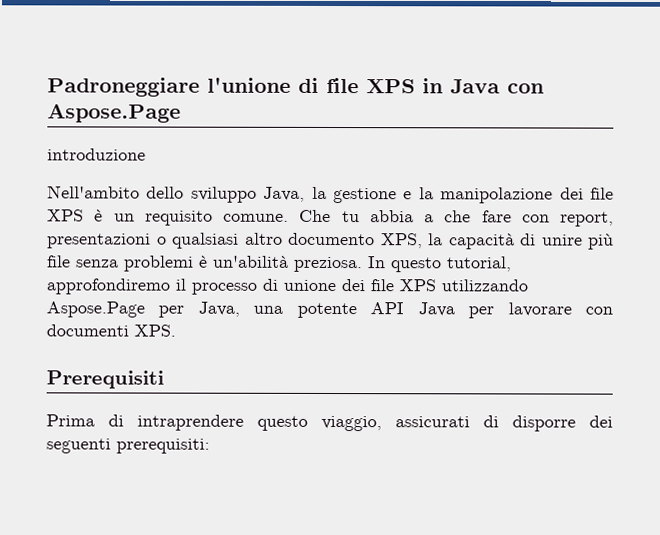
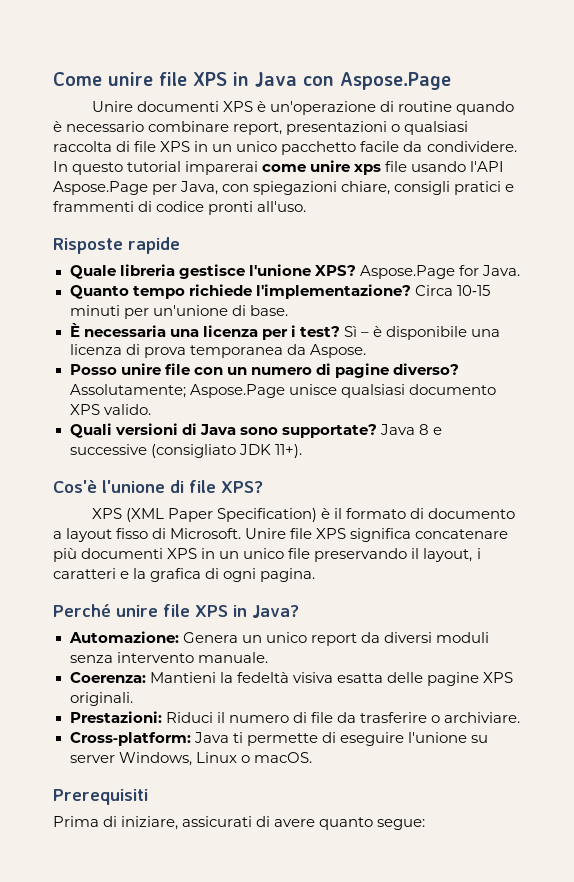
- Padroneggiare l'unione di file XPS in Java con Aspose.Page
+ Come unire file XPS in Java con Aspose.Page
- introduzione
- Nell'ambito dello sviluppo Java, la gestione e la manipolazione dei file XPS è un requisito comune. Che tu abbia a che fare con report, presentazioni o qualsiasi altro documento XPS, la capacità di unire più file senza problemi è un'abilità preziosa. In questo tutorial, approfondiremo il processo di unione dei file XPS utilizzando Aspose.Page per Java, una potente API Java per lavorare con documenti XPS.
+ Unire documenti XPS è un'operazione di routine quando è necessario combinare report, presentazioni o qualsiasi raccolta di file XPS in un unico pacchetto facile da condividere. In questo tutorial imparerai come unire xps file usando l'API Aspose.Page per Java, con spiegazioni chiare, consigli pratici e frammenti di codice pronti all'uso.
+ Risposte rapide
+ Quale libreria gestisce l'unione XPS? Aspose.Page for Java.
+ Quanto tempo richiede l'implementazione? Circa 10‑15 minuti per un'unione di base.
+ È necessaria una licenza per i test? Sì – è disponibile una licenza di prova temporanea da Aspose.
+ Posso unire file con un numero di pagine diverso? Assolutamente; Aspose.Page unisce qualsiasi documento XPS valido.
+ Quali versioni di Java sono supportate? Java 8 e successive (consigliato JDK 11+).
+ Cos'è l'unione di file XPS?
+ XPS (XML Paper Specification) è il formato di documento a layout fisso di Microsoft. Unire file XPS significa concatenare più documenti XPS in un unico file preservando il layout, i caratteri e la grafica di ogni pagina.
+ Perché unire file XPS in Java?
+ Automazione: Genera un unico report da diversi moduli senza intervento manuale.
+ Coerenza: Mantieni la fedeltà visiva esatta delle pagine XPS originali.
+ Prestazioni: Riduci il numero di file da trasferire o archiviare.
+ Cross‑platform: Java ti permette di eseguire l'unione su server Windows, Linux o macOS.
  Prerequisiti
- Prima di intraprendere questo viaggio, assicurati di disporre dei seguenti prerequisiti:
+ Prima di iniziare, assicurati di avere quanto segue:

